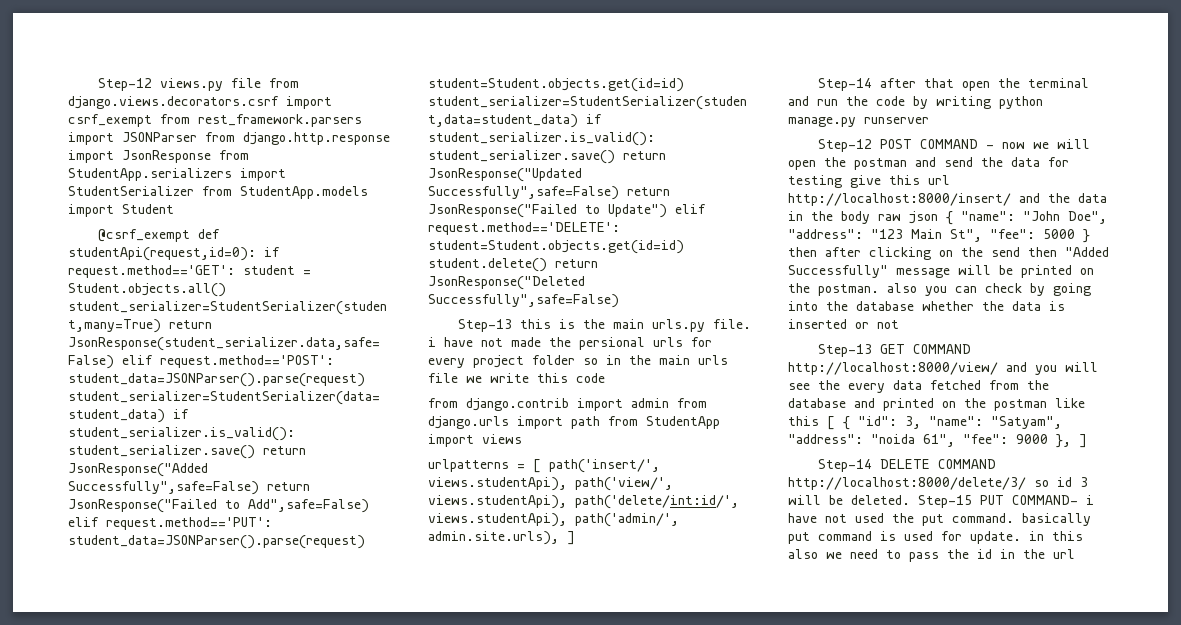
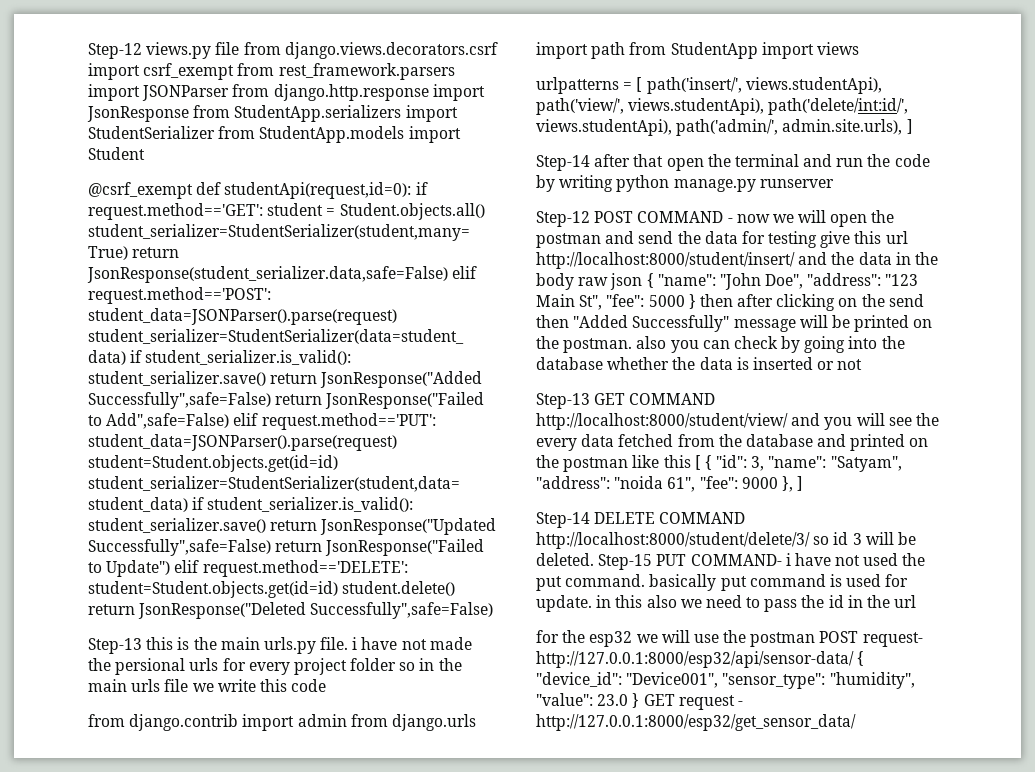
- Step-12 POST COMMAND - now we will open the postman and send the data for testing give this url http://localhost:8000/insert/ and the data in the body raw json { "name":
+ Step-12 POST COMMAND - now we will open the postman and send the data for testing give this url http://localhost:8000/student/insert/ and the data in the body raw json { "name":
- Step-13 GET COMMAND http://localhost:8000/view/ and you will see the every data fetched from the database and printed on the postman like this [ { "id": 3, "name": "Satyam", "address": "noida 61", "fee": 9000 }, ]
+ Step-13 GET COMMAND http://localhost:8000/student/view/ and you will see the every data fetched from the database and printed on the postman like this [ { "id": 3, "name": "Satyam", "address": "noida 61", "fee": 9000 }, ]
- Step-14 DELETE COMMAND http://localhost:8000/delete/3/ so id 3 will be deleted.
+ Step-14 DELETE COMMAND http://localhost:8000/student/delete/3/ so id 3 will be deleted.
+ for the esp32 we will use the postman POST request- http://127.0.0.1:8000/esp32/api/sensor-data/ { "device_id": "Device001", "sensor_type": "humidity", "value": 23.0 } GET request - http://127.0.0.1:8000/esp32/get_sensor_data/

